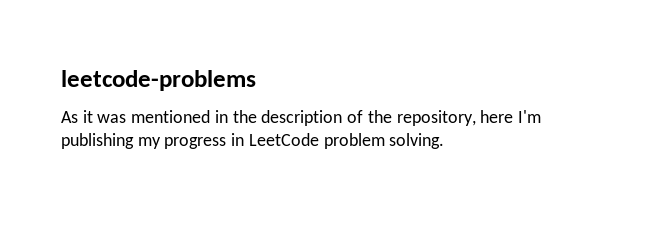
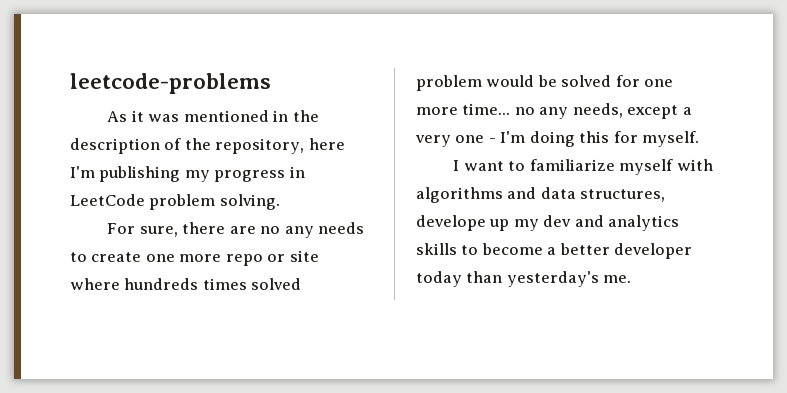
+ For sure, there are no any needs to create one more repo or site where hundreds times solved problem would be solved for one more time... no any needs, except a very one - I'm doing this for myself.
+ I want to familiarize myself with algorithms and data structures, develope up my dev and analytics skills to become a better developer today than yesterday's me.

